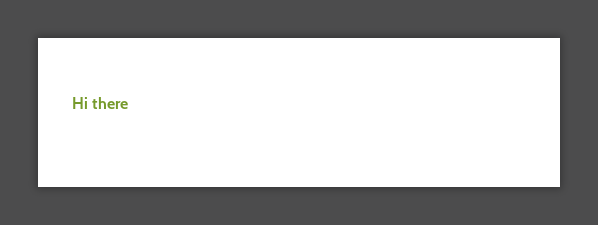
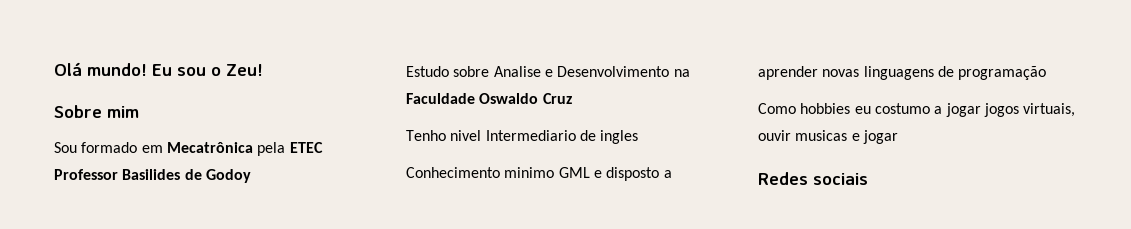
- Hi there
+ Olá mundo! Eu sou o Zeu!
+ Sobre mim
+ Sou formado em Mecatrônica pela ETEC Professor Basilides de Godoy
+ Estudo sobre Analise e Desenvolvimento na Faculdade Oswaldo Cruz
+ Tenho nivel Intermediario de ingles
+ Conhecimento minimo GML e disposto a aprender novas linguagens de programação
+ Como hobbies eu costumo a jogar jogos virtuais, ouvir musicas e jogar
+ Redes sociais

